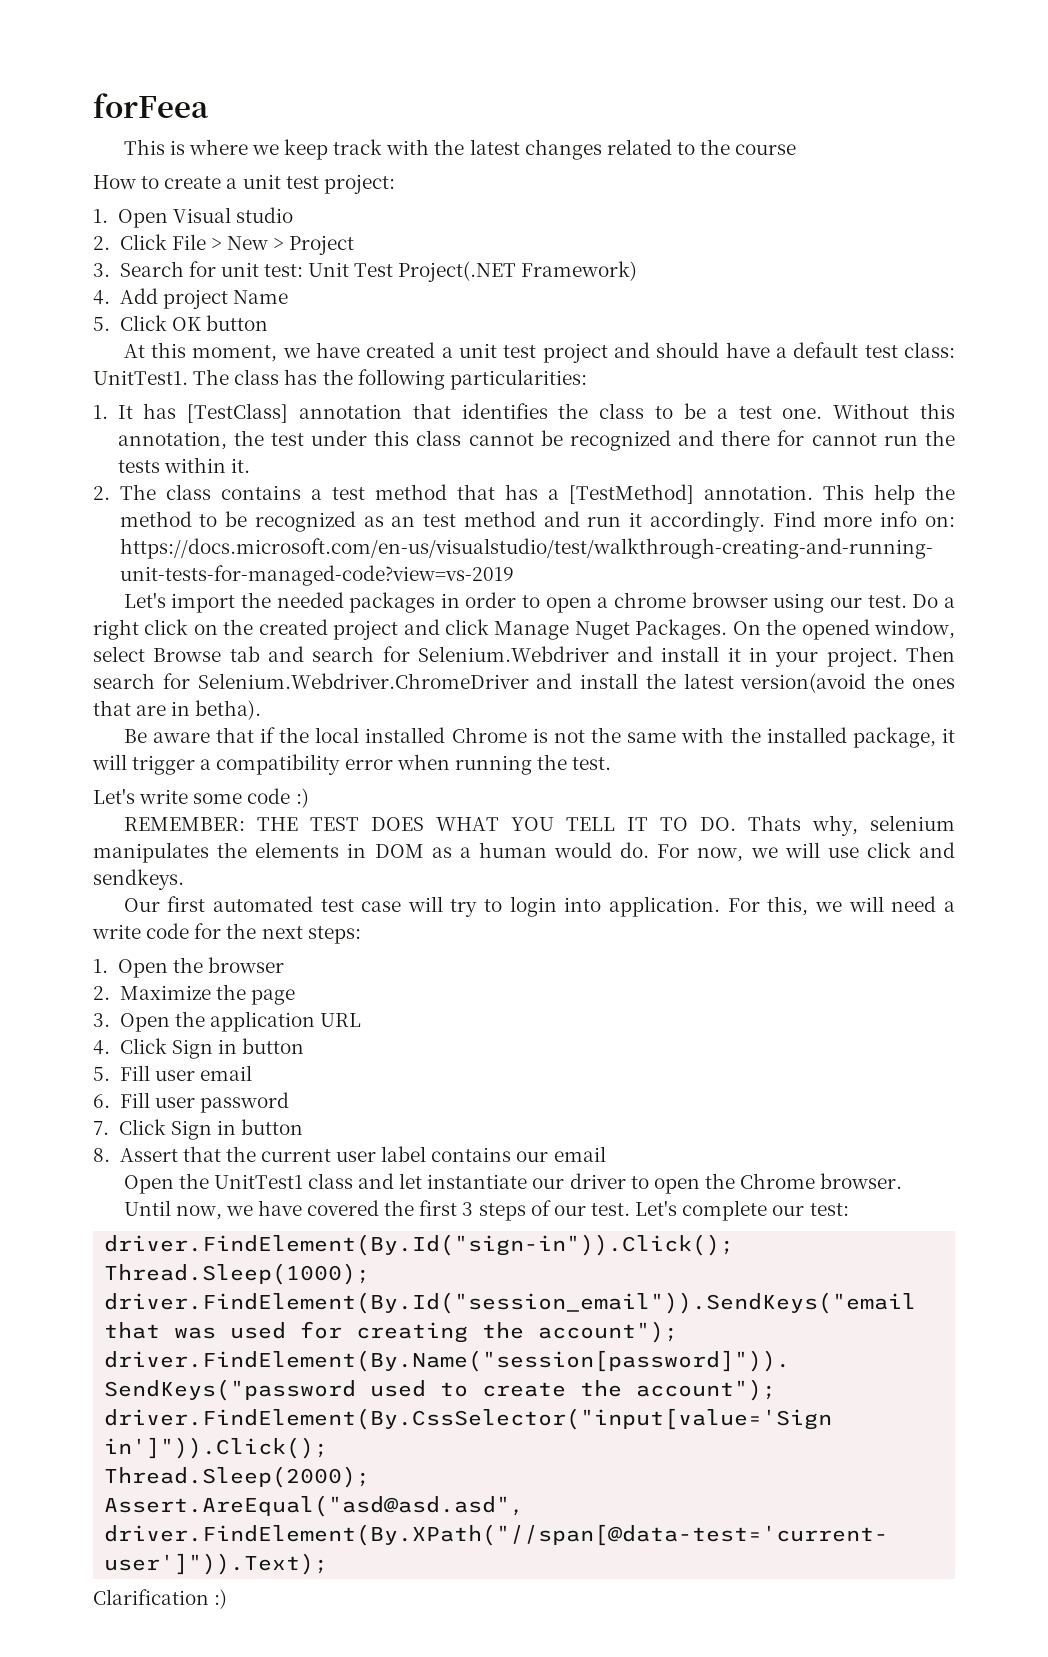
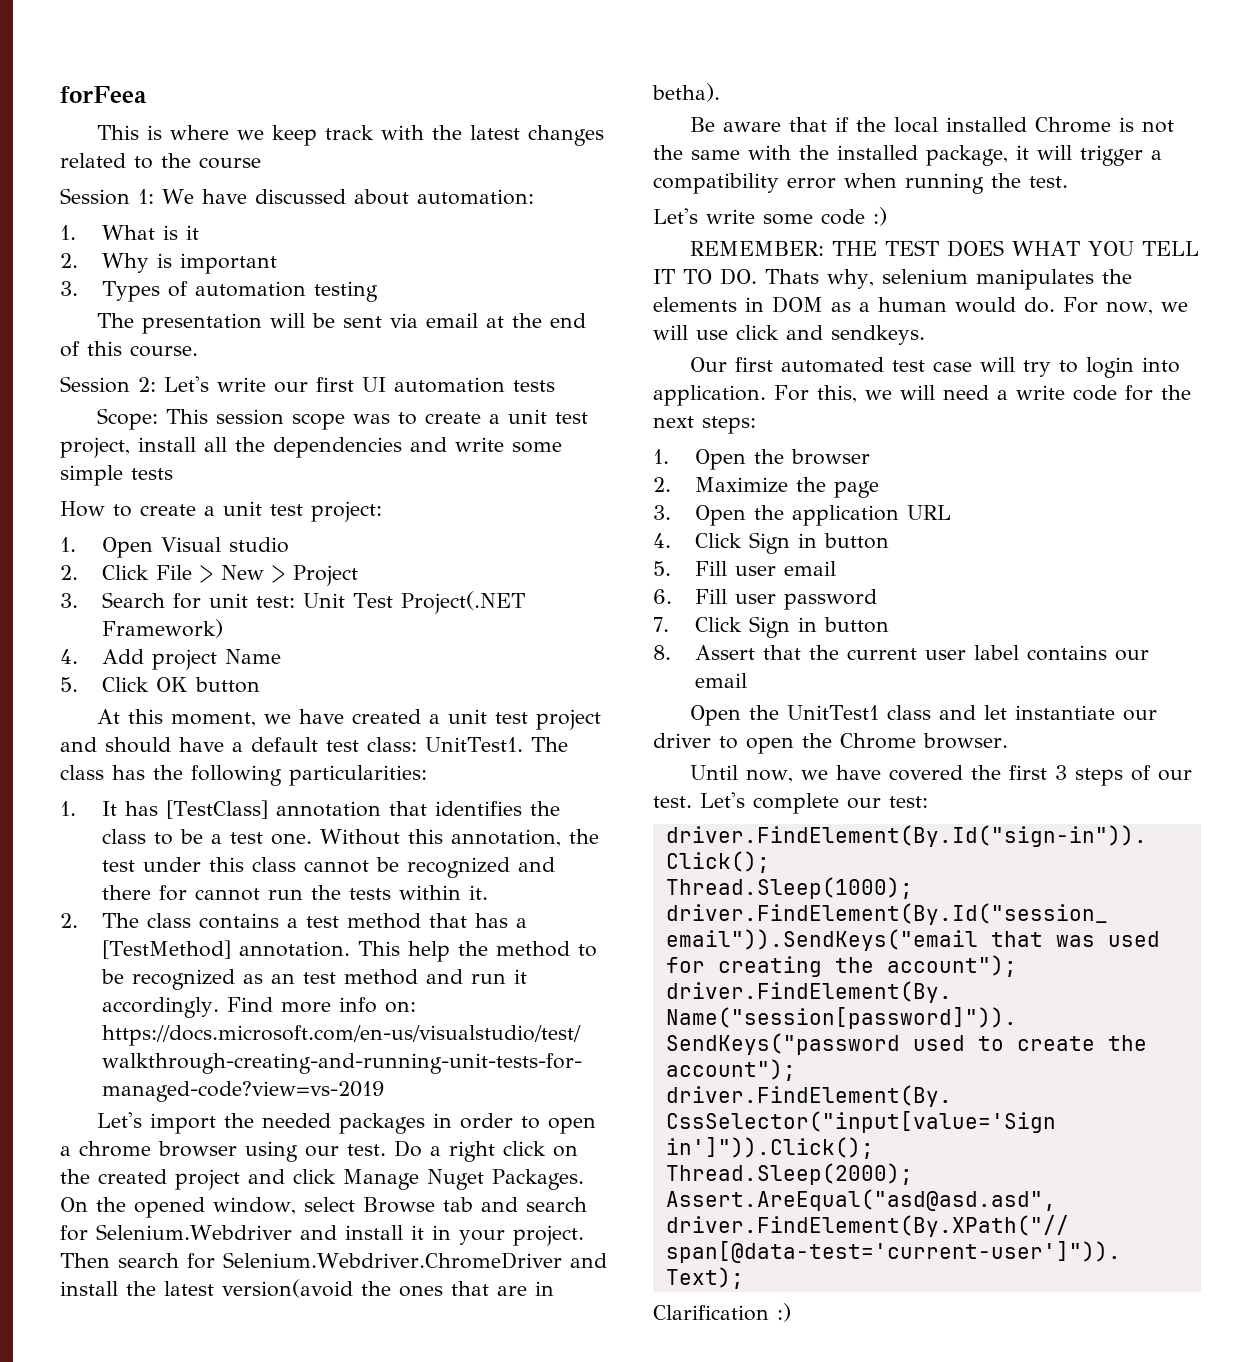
+ Session 1: We have discussed about automation:
+ 1. What is it
+ 2. Why is important
+ 3. Types of automation testing
+ The presentation will be sent via email at the end of this course.
+ Session 2: Let's write our first UI automation tests
+ Scope: This session scope was to create a unit test project, install all the dependencies and write some simple tests

